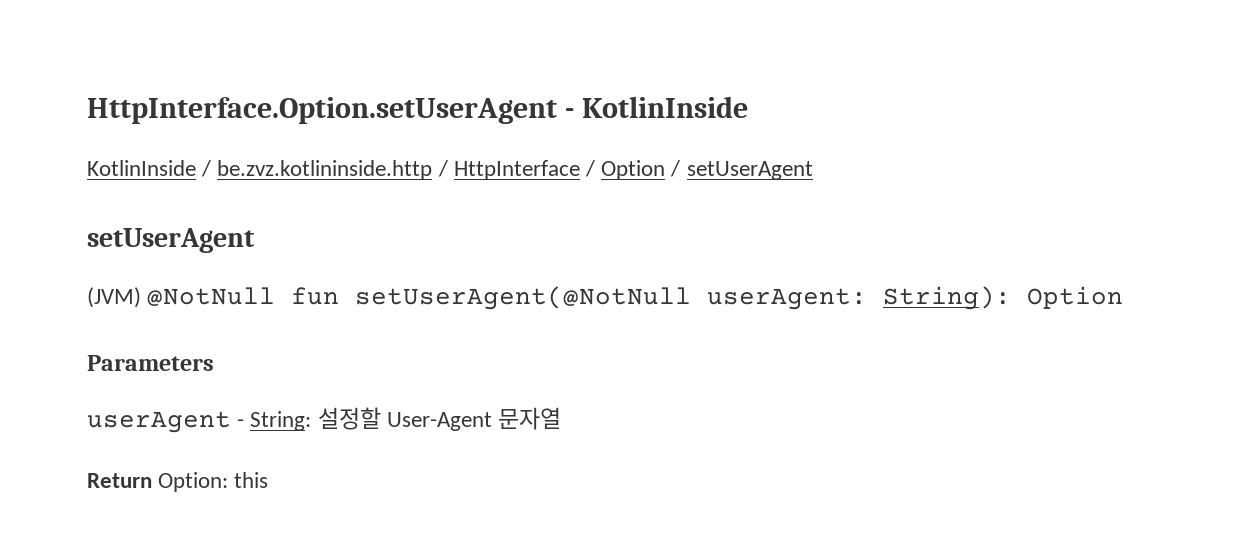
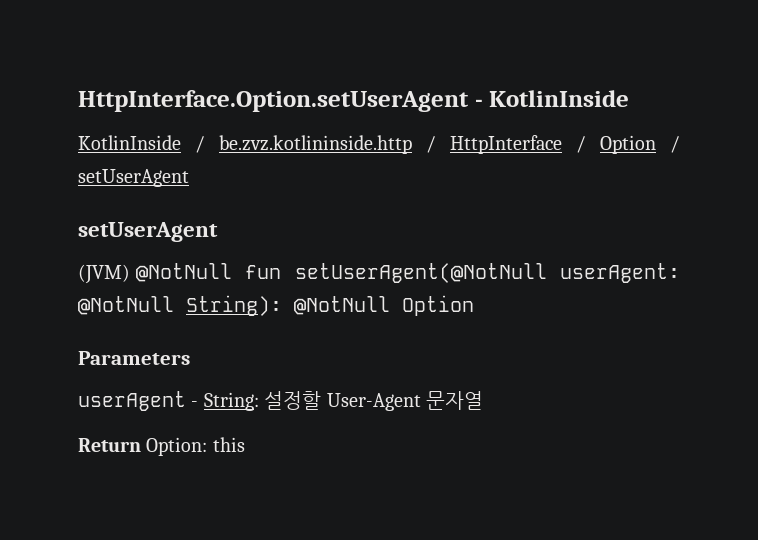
- (JVM) @NotNull fun setUserAgent(@NotNull userAgent: String): Option
+ (JVM) @NotNull fun setUserAgent(@NotNull userAgent: @NotNull String): @NotNull Option

